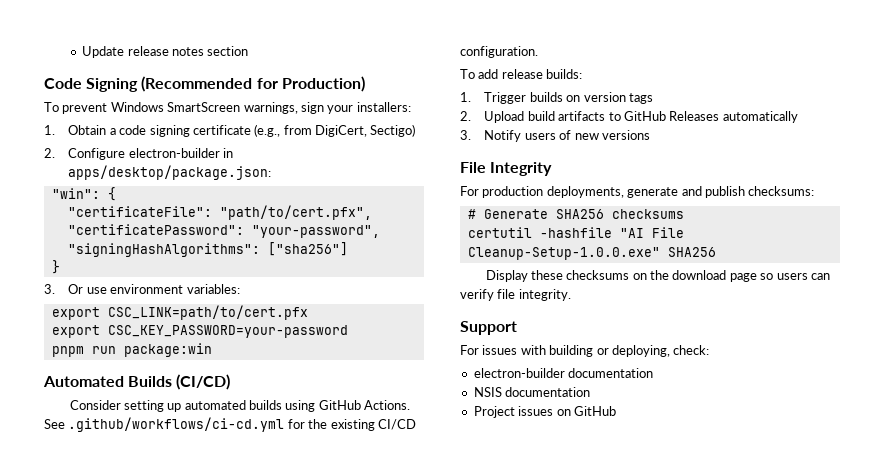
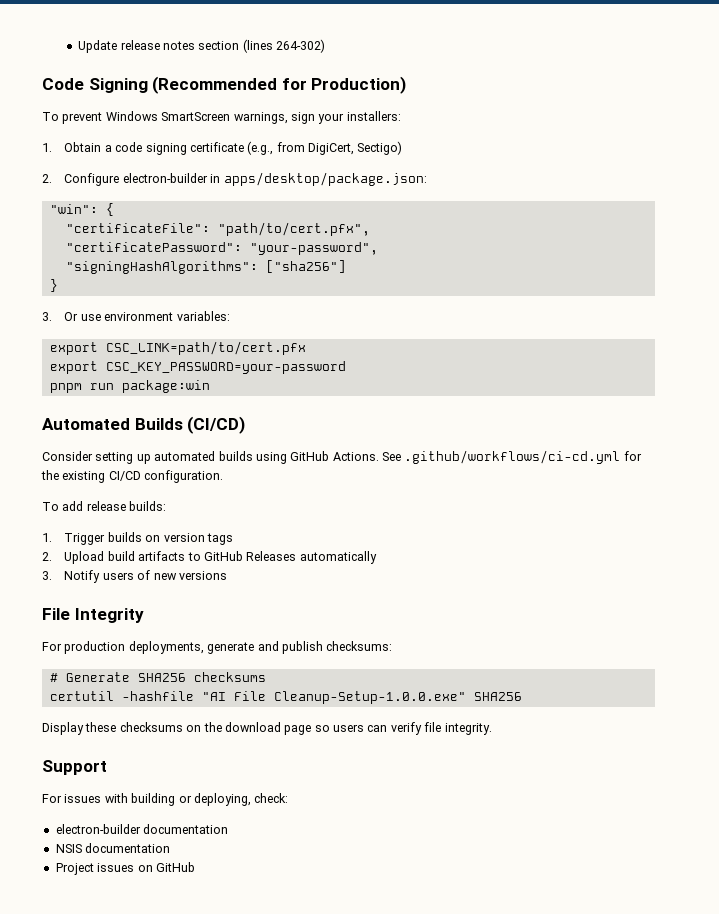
- Update release notes section
+ Update release notes section (lines 264-302)

